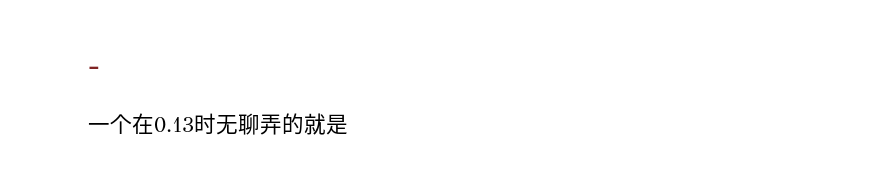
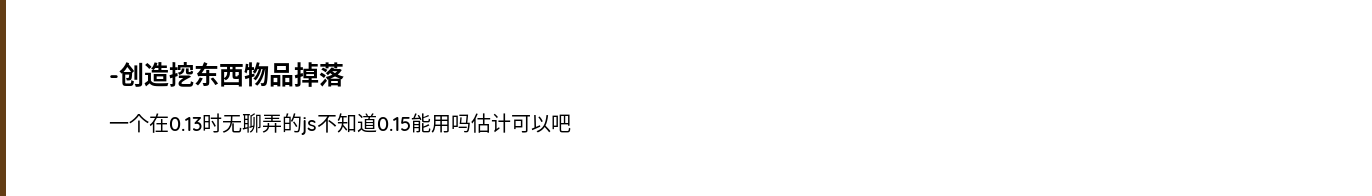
- -
+ -创造挖东西物品掉落
- 一个在0.13时无聊弄的就是
+ 一个在0.13时无聊弄的js不知道0.15能用吗估计可以吧

